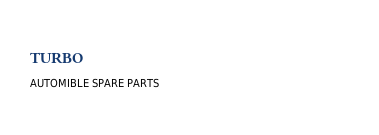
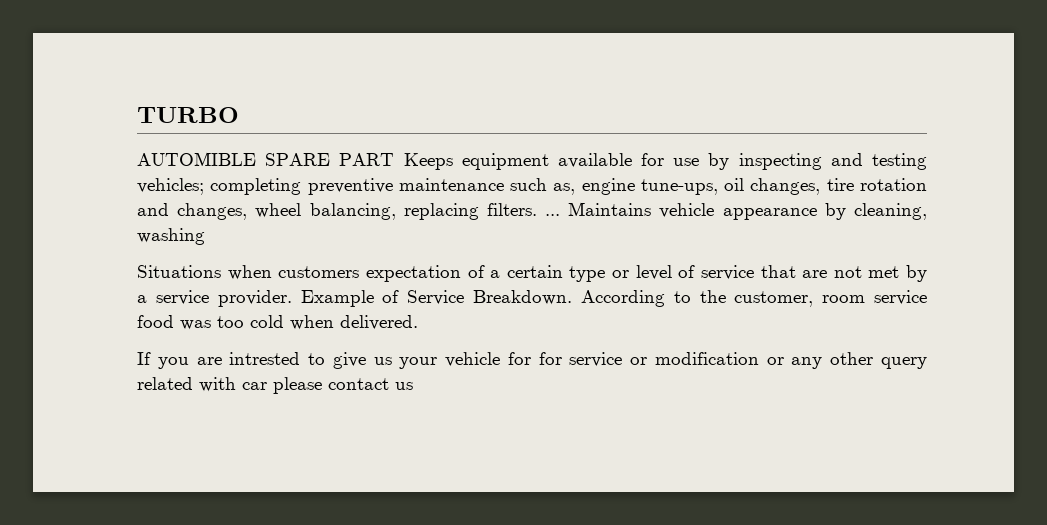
- AUTOMIBLE SPARE PARTS
+ AUTOMIBLE SPARE PART Keeps equipment available for use by inspecting and testing vehicles; completing preventive maintenance such as, engine tune-ups, oil changes, tire rotation and changes, wheel balancing, replacing filters. ... Maintains vehicle appearance by cleaning, washing
+ Situations when customers expectation of a certain type or level of service that are not met by a service provider. Example of Service Breakdown. According to the customer, room service food was too cold when delivered.
+ If you are intrested to give us your vehicle for for service or modification or any other query related with car please contact us

